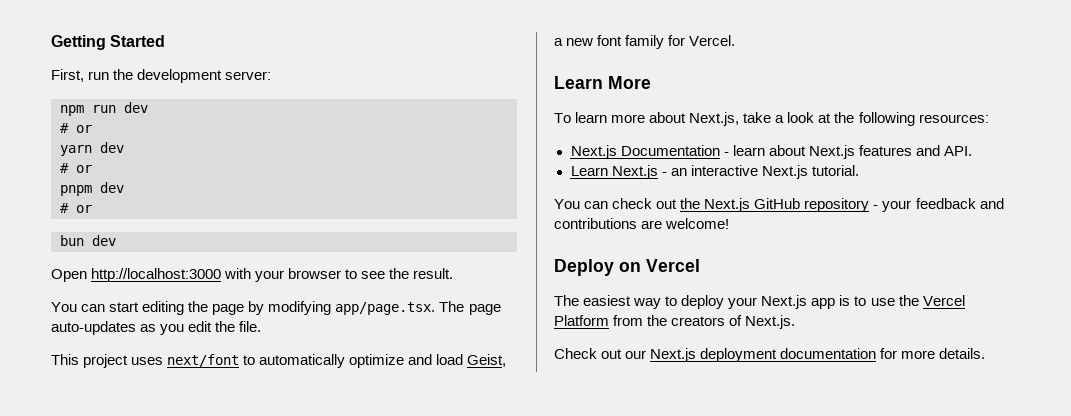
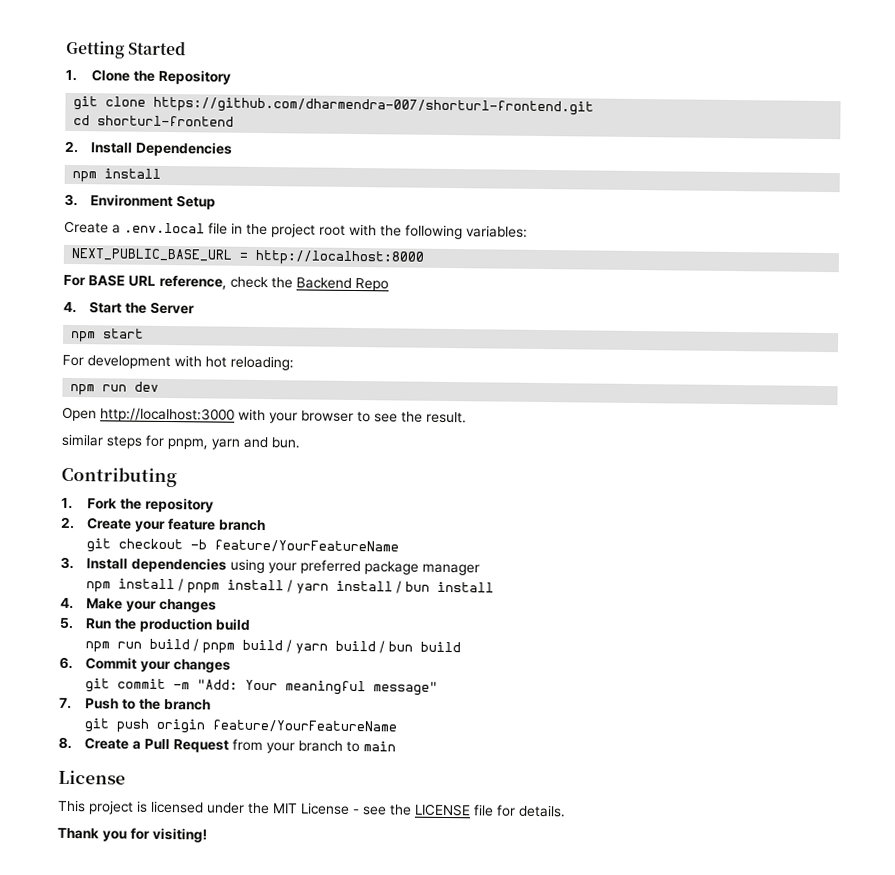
- First, run the development server:
+ 1. Clone the Repository
+ git clone https://github.com/dharmendra-007/shorturl-frontend.git
+ cd shorturl-frontend
+ 2. Install Dependencies
+ npm install
+ 3. Environment Setup
+ Create a .env.local file in the project root with the following variables:
+ NEXT_PUBLIC_BASE_URL = http://localhost:8000
+ For BASE URL reference, check the Backend Repo
+ 4. Start the Server
+ npm start
+ For development with hot reloading:
  npm run dev
- # or
- yarn dev
- # or
- pnpm dev
- # or
- bun dev
- You can start editing the page by modifying app/page.tsx. The page auto-updates as you edit the file.
- This project uses next/font to automatically optimize and load Geist, a new font family for Vercel.
- Learn More
- To learn more about Next.js, take a look at the following resources:
- Next.js Documentation - learn about Next.js features and API.
- Learn Next.js - an interactive Next.js tutorial.
- You can check out the Next.js GitHub repository - your feedback and contributions are welcome!
- Deploy on Vercel
- The easiest way to deploy your Next.js app is to use the Vercel Platform from the creators of Next.js.
- Check out our Next.js deployment documentation for more details.
+ similar steps for pnpm, yarn and bun.
+ Contributing
+ 1. Fork the repository
+ 2. Create your feature branch
+ git checkout -b feature/YourFeatureName
+ 3. Install dependencies using your preferred package manager
+ npm install / pnpm install / yarn install / bun install
+ 4. Make your changes
+ 5. Run the production build
+ npm run build / pnpm build / yarn build / bun build
+ 6. Commit your changes
+ git commit -m "Add: Your meaningful message"
+ 7. Push to the branch
+ git push origin feature/YourFeatureName
+ 8. Create a Pull Request from your branch to main
+ License
+ This project is licensed under the MIT License - see the LICENSE file for details.
+ Thank you for visiting!

